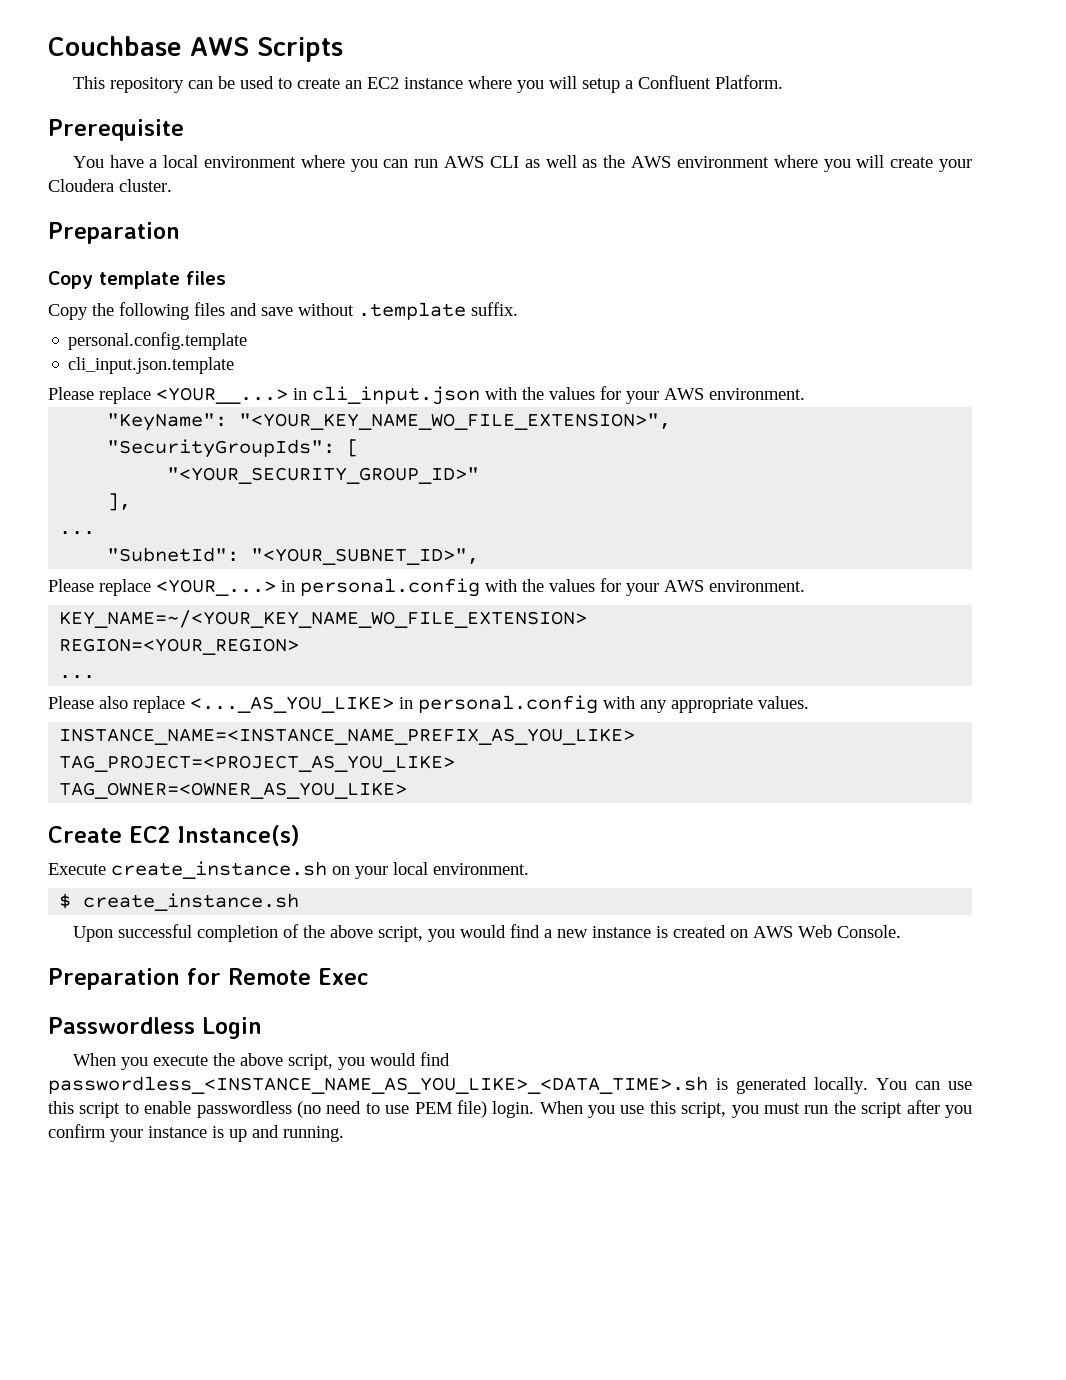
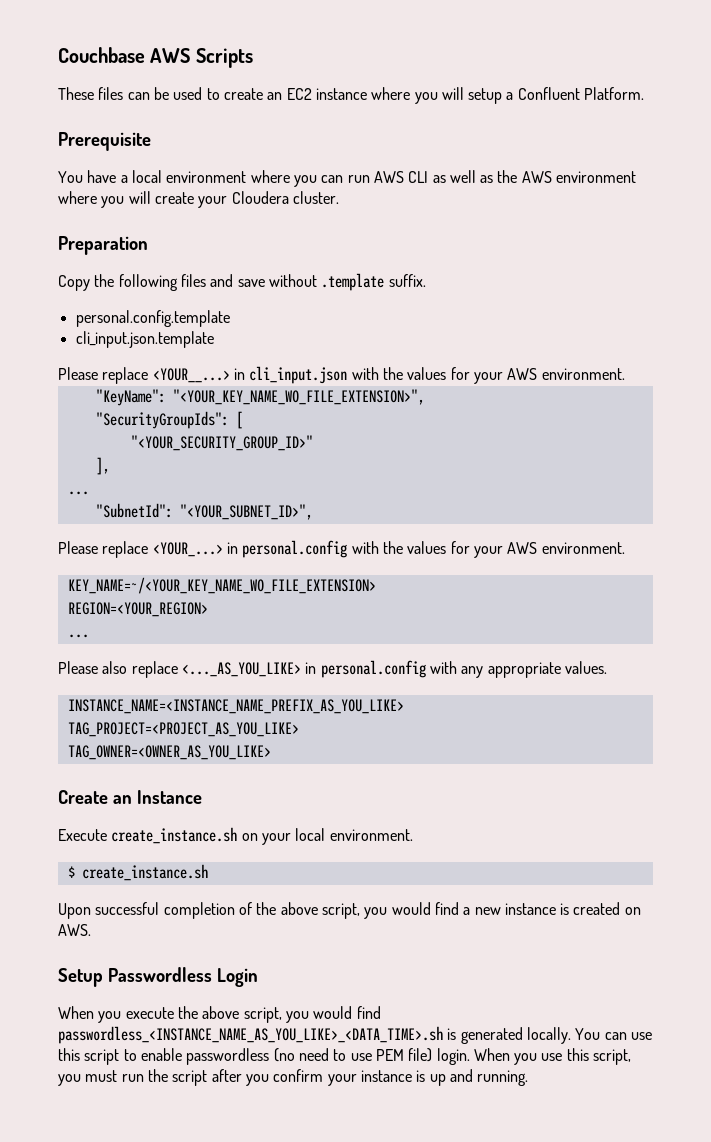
- This repository can be used to create an EC2 instance where you will setup a Confluent Platform.
+ These files can be used to create an EC2 instance where you will setup a Confluent Platform.
- Copy template files
- Create EC2 Instance(s)
+ Create an Instance
- Upon successful completion of the above script, you would find a new instance is created on AWS Web Console.
- Preparation for Remote Exec
- Passwordless Login
+ Upon successful completion of the above script, you would find a new instance is created on AWS.
+ Setup Passwordless Login

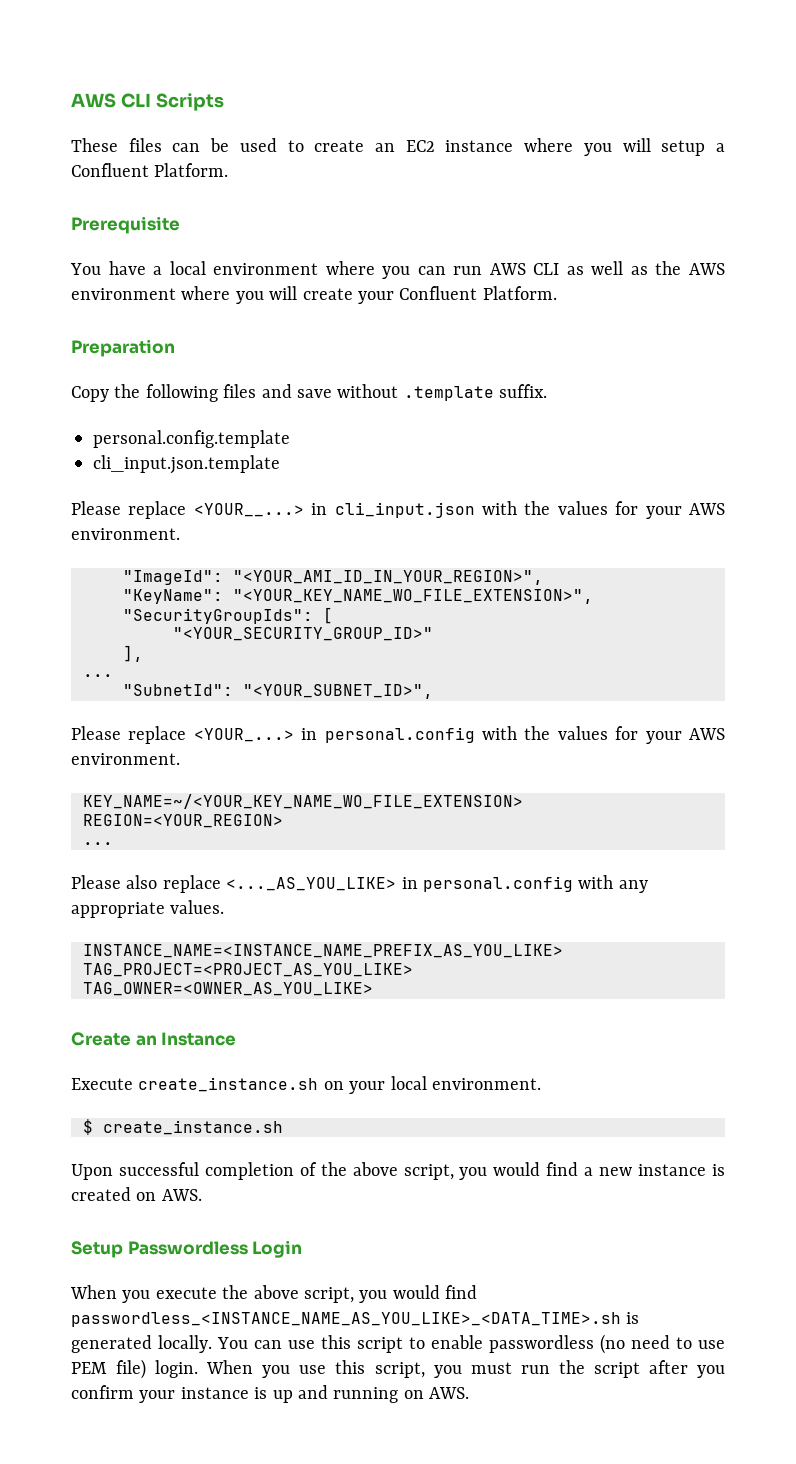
- Couchbase AWS Scripts
+ AWS CLI Scripts
- You have a local environment where you can run AWS CLI as well as the AWS environment where you will create your Cloudera cluster.
+ You have a local environment where you can run AWS CLI as well as the AWS environment where you will create your Confluent Platform.
+ "ImageId": "<YOUR_AMI_ID_IN_YOUR_REGION>",
- When you use this script, you must run the script after you confirm your instance is up and running.
+ When you use this script, you must run the script after you confirm your instance is up and running on AWS.

